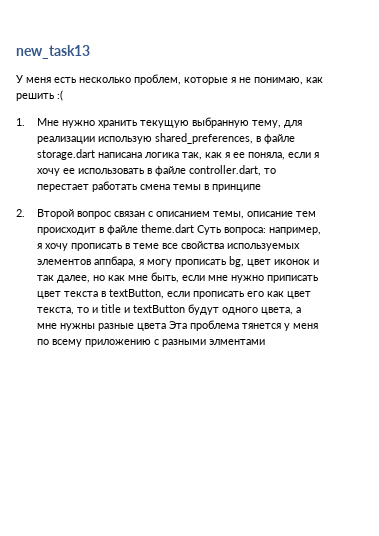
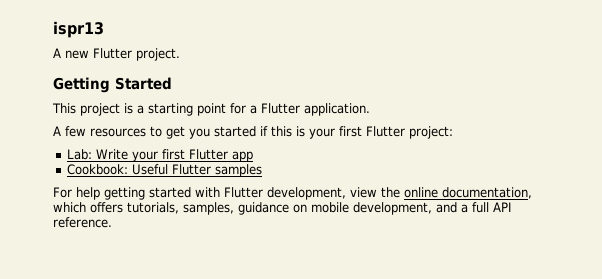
- new_task13
- У меня есть несколько проблем, которые я не понимаю, как решить :(
- 1. Мне нужно хранить текущую выбранную тему, для реализации использую shared_preferences, в файле storage.dart написана логика так, как я ее поняла, если я хочу ее использовать в файле controller.dart, то перестает работать смена темы в принципе
- 2. Второй вопрос связан с описанием темы, описание тем происходит в файле theme.dart Суть вопроса: например, я хочу прописать в теме все свойства используемых элементов аппбара, я могу прописать bg, цвет иконок и так далее, но как мне быть, если мне нужно приписать цвет текста в textButton, если прописать его как цвет текста, то и title и textButton будут одного цвета, а мне нужны разные цвета Эта проблема тянется у меня по всему приложению с разными элментами
+ ispr13
+ A new Flutter project.
+ Getting Started
+ This project is a starting point for a Flutter application.
+ A few resources to get you started if this is your first Flutter project:
+ Lab: Write your first Flutter app
+ Cookbook: Useful Flutter samples
+ For help getting started with Flutter development, view the online documentation, which offers tutorials, samples, guidance on mobile development, and a full API reference.

